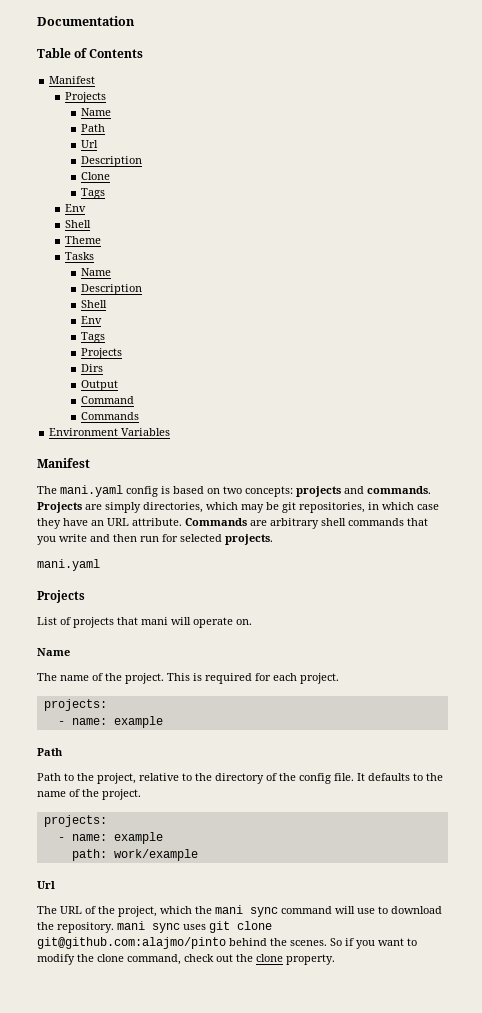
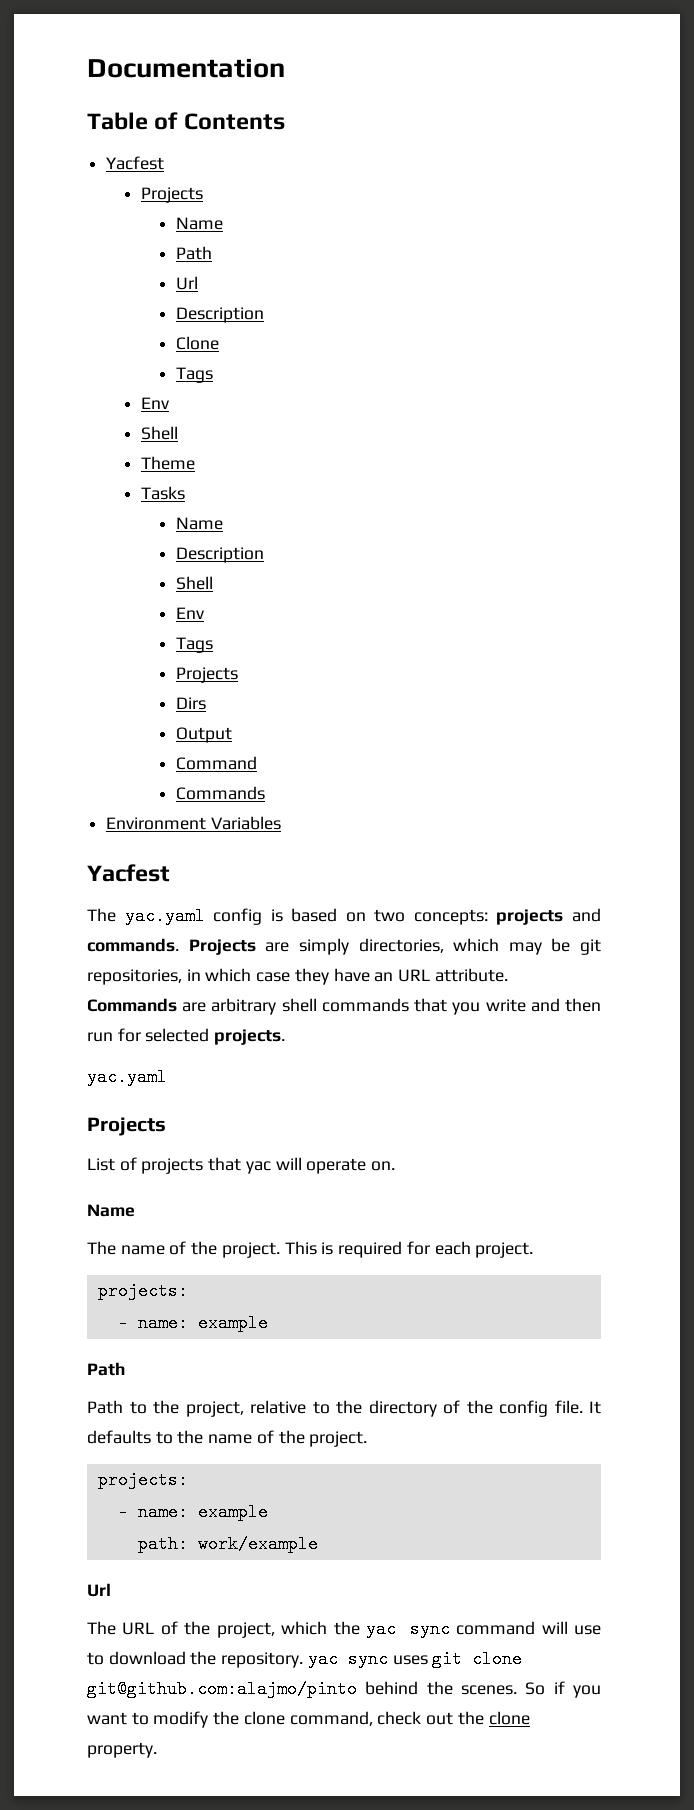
  Table of Contents
- Manifest
+ Yacfest
  Environment Variables
- Manifest
- The mani.yaml config is based on two concepts: projects and commands.
+ Yacfest
+ The yac.yaml config is based on two concepts: projects and commands.
  Commands are arbitrary shell commands that you write and then run for selected projects.
- mani.yaml
+ yac.yaml
- List of projects that mani will operate on.
+ List of projects that yac will operate on.
- The URL of the project, which the mani sync command will use to download the repository. mani sync uses git clone git@github.com:alajmo/pinto behind the scenes.
+ The URL of the project, which the yac sync command will use to download the repository. yac sync uses git clone git@github.com:alajmo/pinto behind the scenes.

